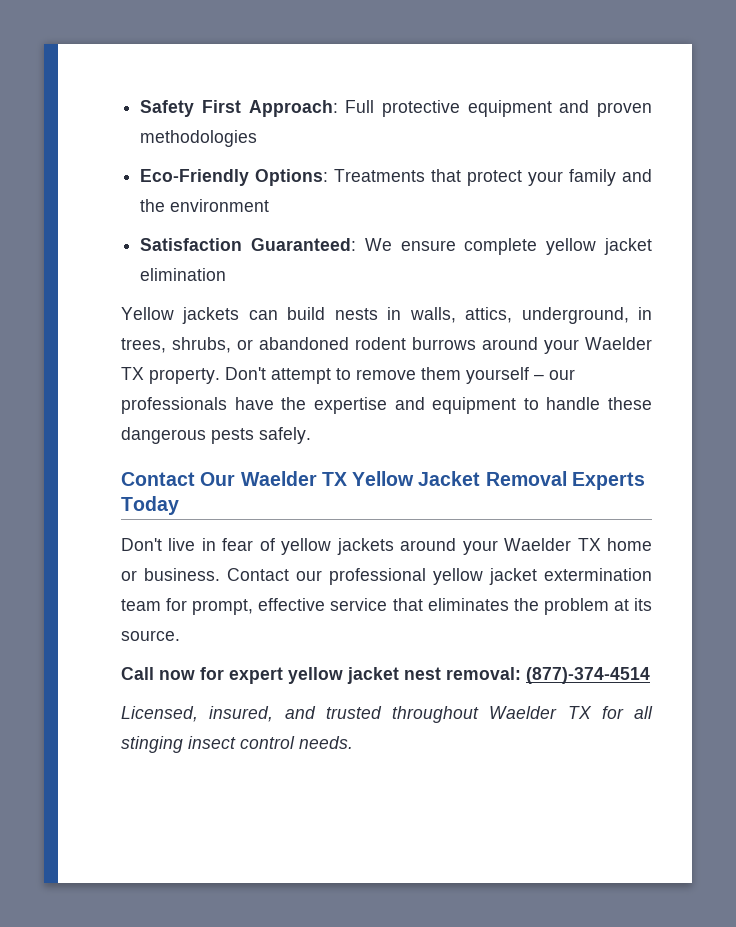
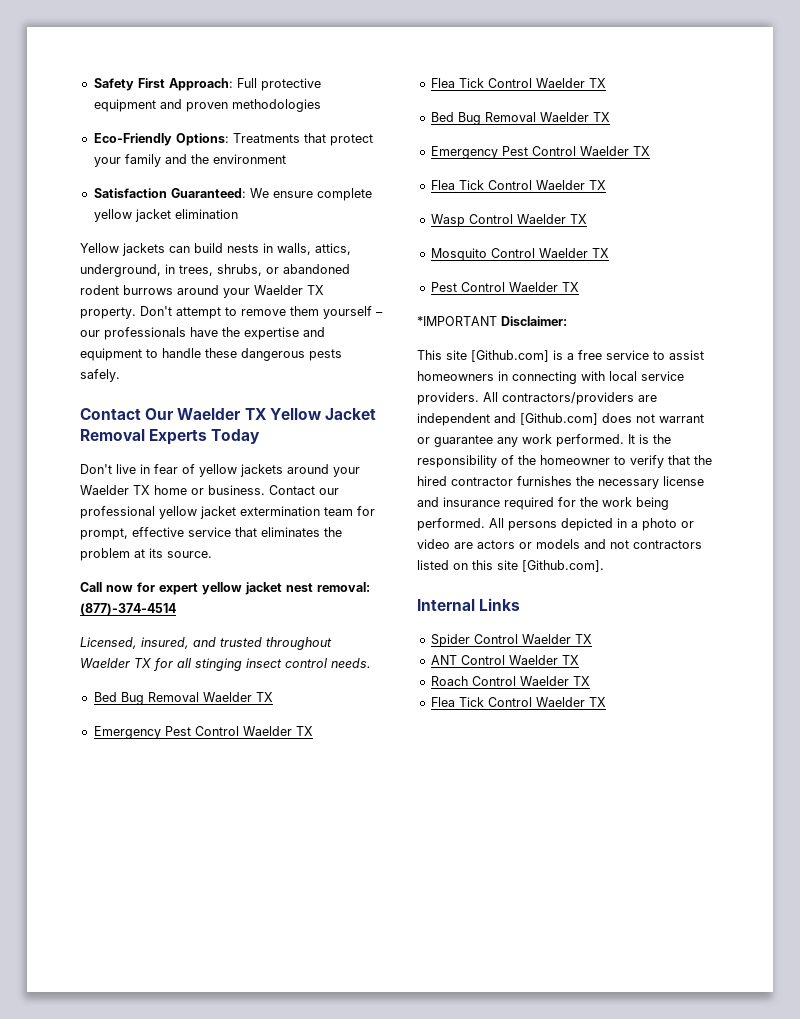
  Licensed, insured, and trusted throughout Waelder TX for all stinging insect control needs.
+ Bed Bug Removal Waelder TX
+ Emergency Pest Control Waelder TX
+ Flea Tick Control Waelder TX
+ Bed Bug Removal Waelder TX
+ Emergency Pest Control Waelder TX
+ Flea Tick Control Waelder TX
+ Wasp Control Waelder TX
+ Mosquito Control Waelder TX
+ Pest Control Waelder TX
+ *IMPORTANT Disclaimer:
+ This site [Github.com] is a free service to assist homeowners in connecting with local service providers. All contractors/providers are independent and [Github.com] does not warrant or guarantee any work performed. It is the responsibility of the homeowner to verify that the hired contractor furnishes the necessary license and insurance required for the work being performed. All persons depicted in a photo or video are actors or models and not contractors listed on this site [Github.com].
+ Internal Links
+ Spider Control Waelder TX
+ ANT Control Waelder TX
+ Roach Control Waelder TX
+ Flea Tick Control Waelder TX

